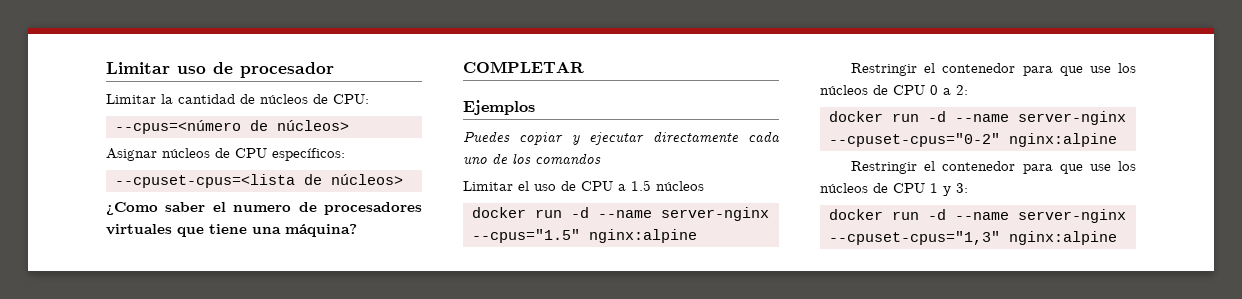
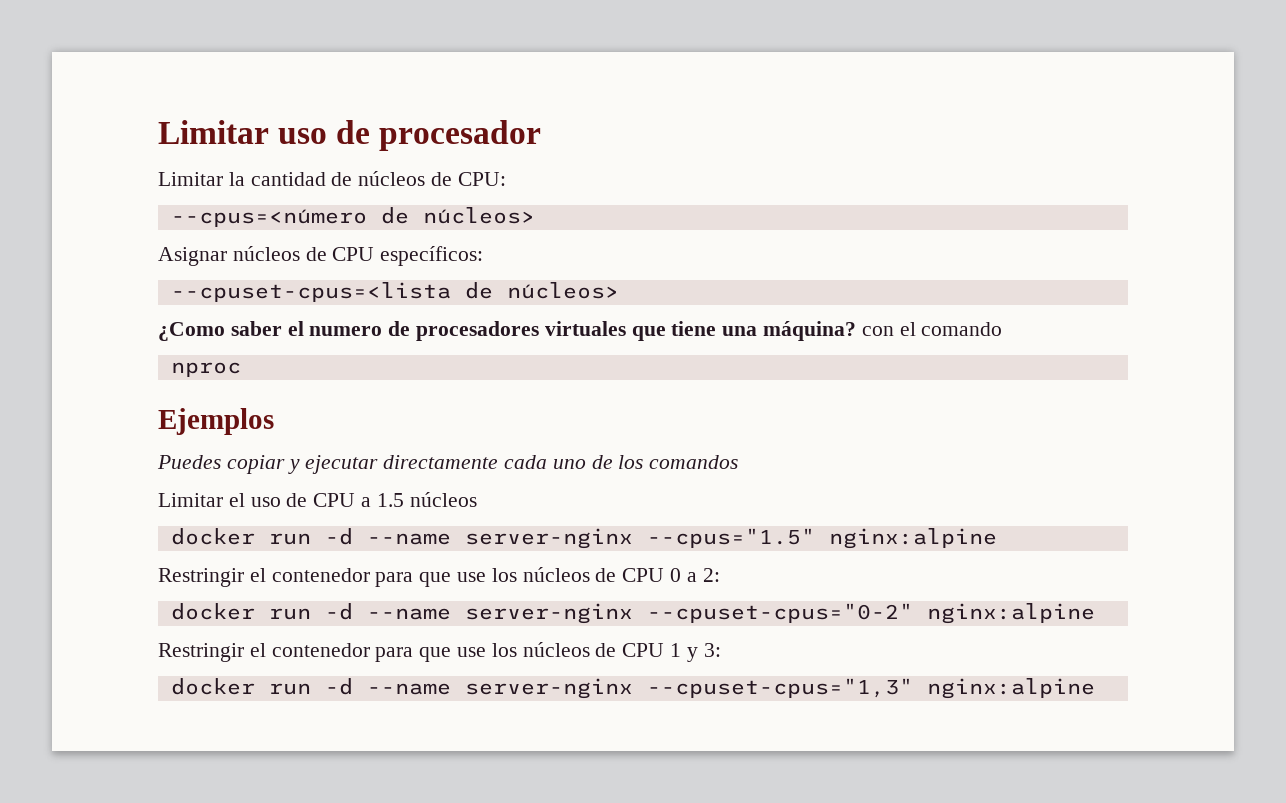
- ¿Como saber el numero de procesadores virtuales que tiene una máquina?
- COMPLETAR
+ ¿Como saber el numero de procesadores virtuales que tiene una máquina? con el comando
+ nproc

